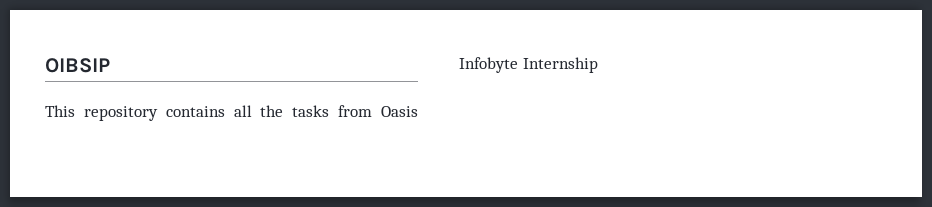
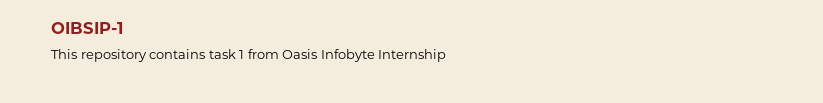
- OIBSIP
+ OIBSIP-1
- This repository contains all the tasks from Oasis Infobyte Internship
+ This repository contains task 1 from Oasis Infobyte Internship

